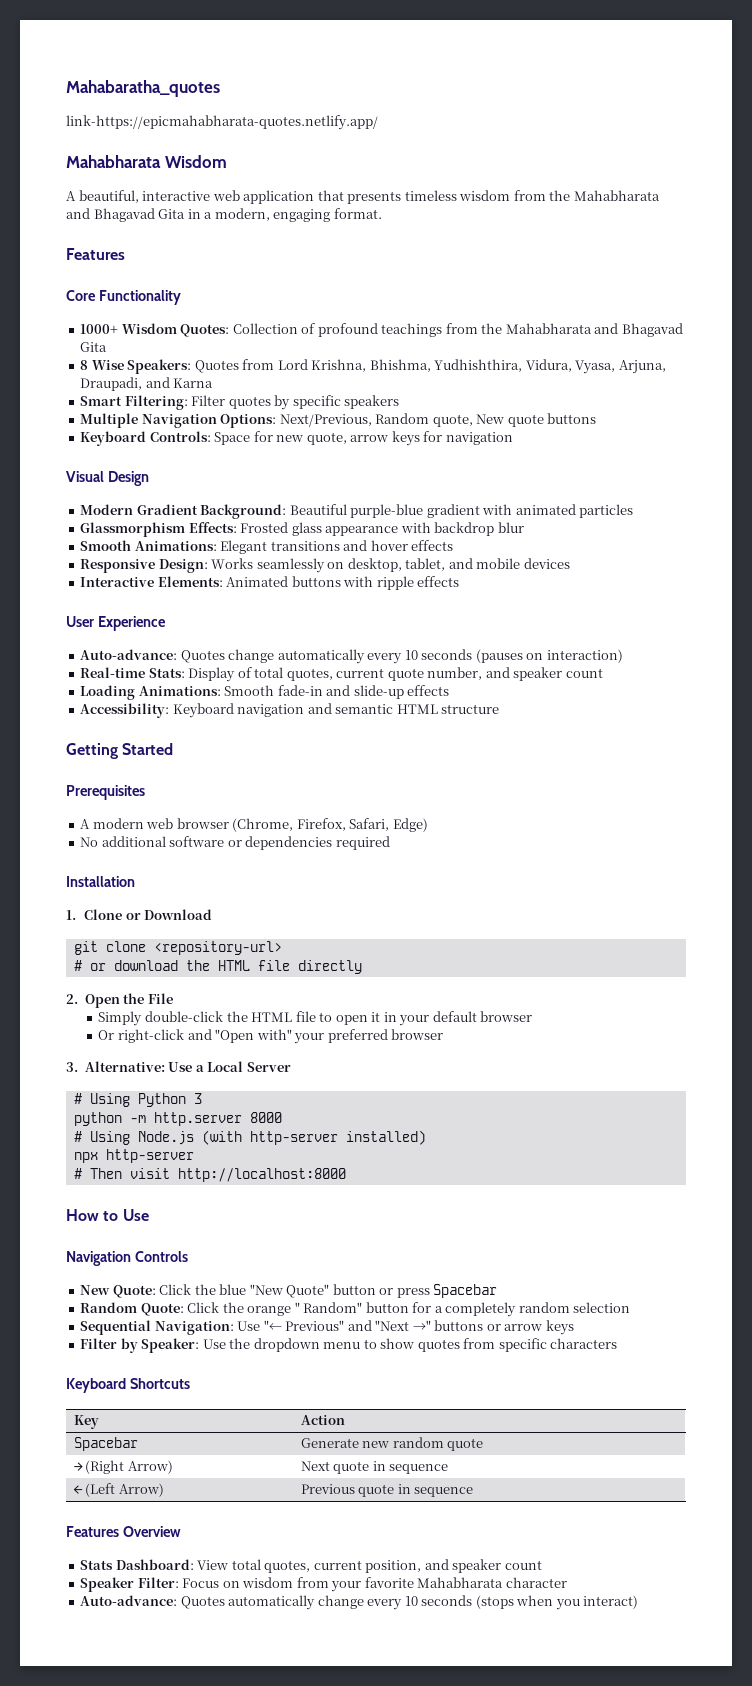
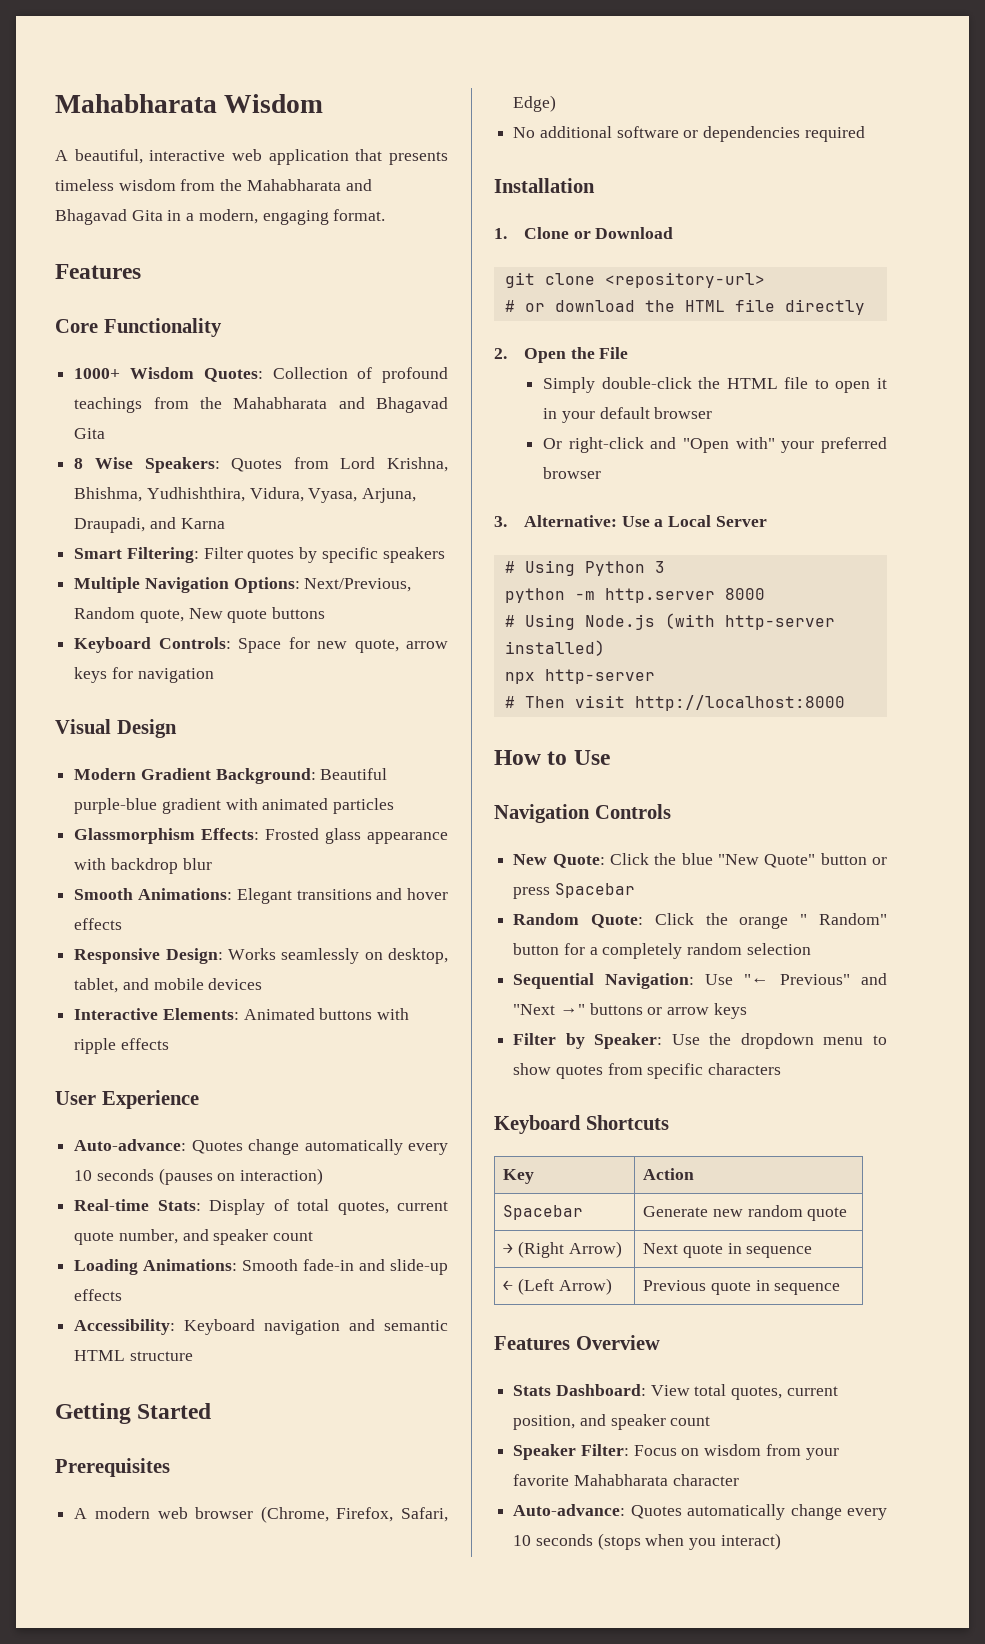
- Mahabaratha_quotes
- link-https://epicmahabharata-quotes.netlify.app/

